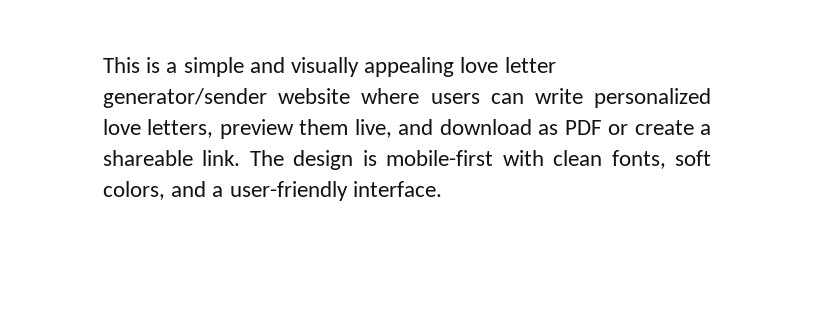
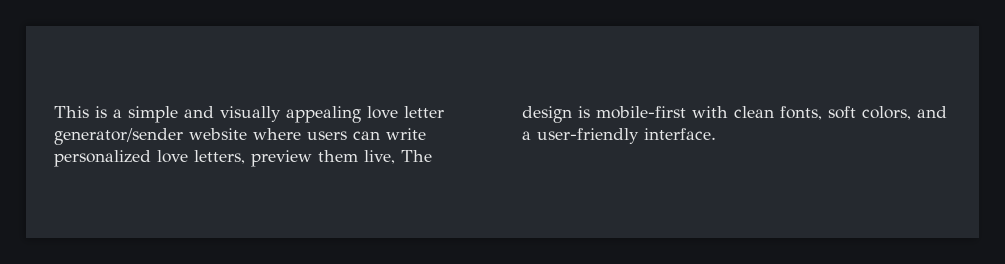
- This is a simple and visually appealing love letter generator/sender website where users can write personalized love letters, preview them live, and download as PDF or create a shareable link. The design is mobile-first with clean fonts, soft colors, and a user-friendly interface.
+ This is a simple and visually appealing love letter generator/sender website where users can write personalized love letters, preview them live, The design is mobile-first with clean fonts, soft colors, and a user-friendly interface.

